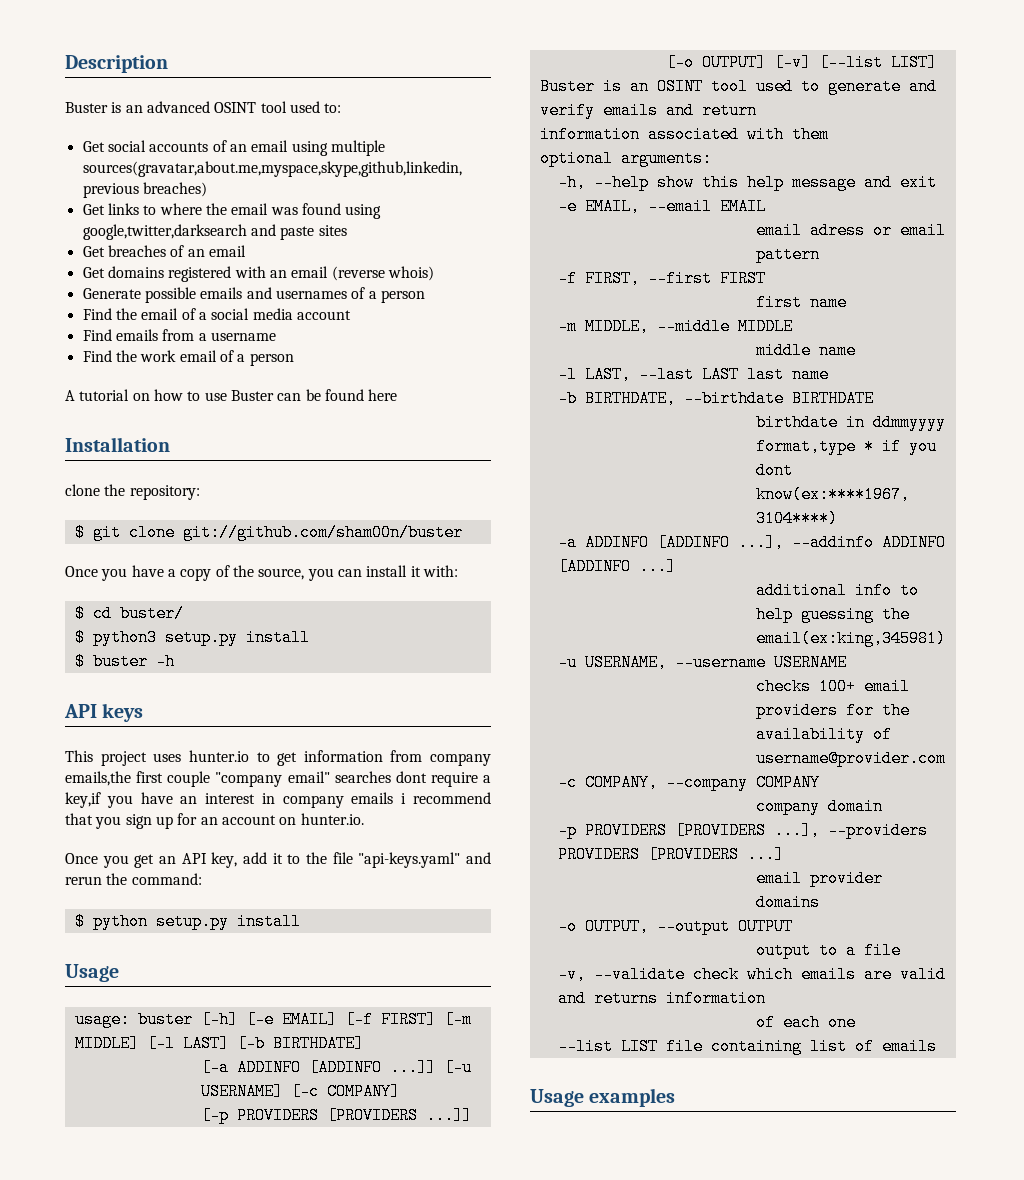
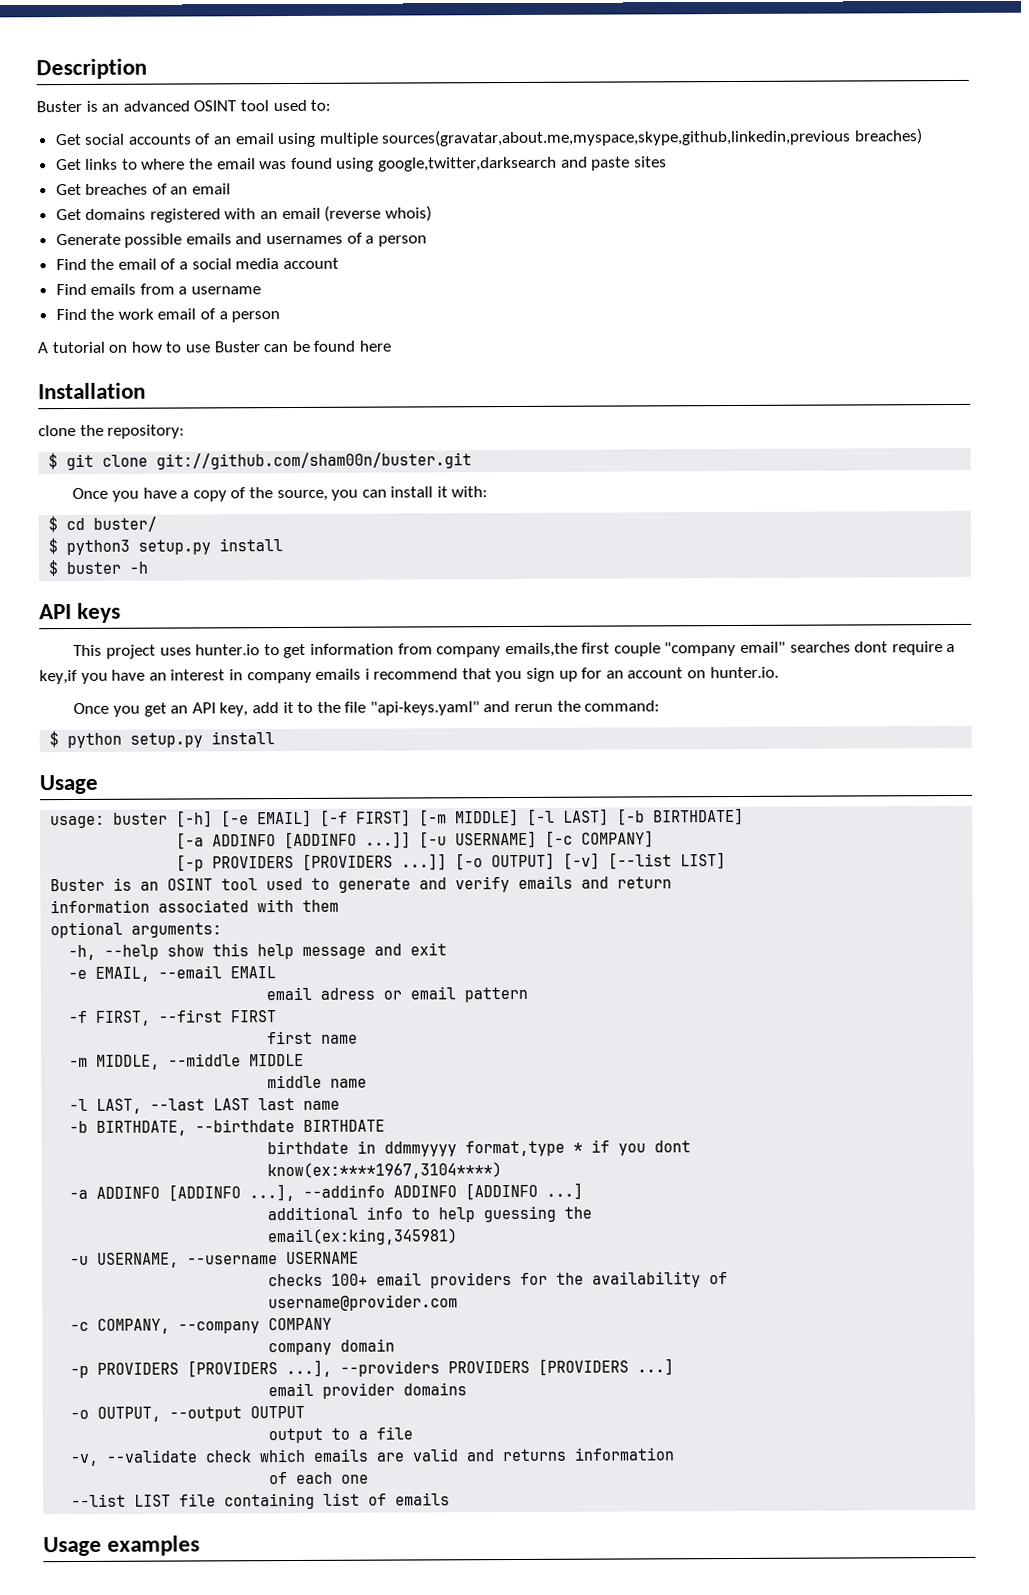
- $ git clone git://github.com/sham00n/buster
+ $ git clone git://github.com/sham00n/buster.git

